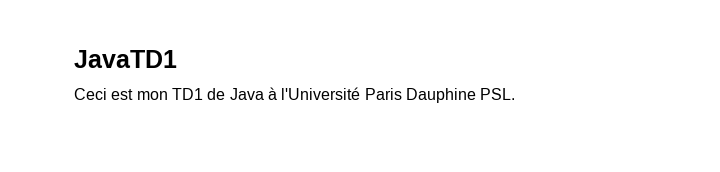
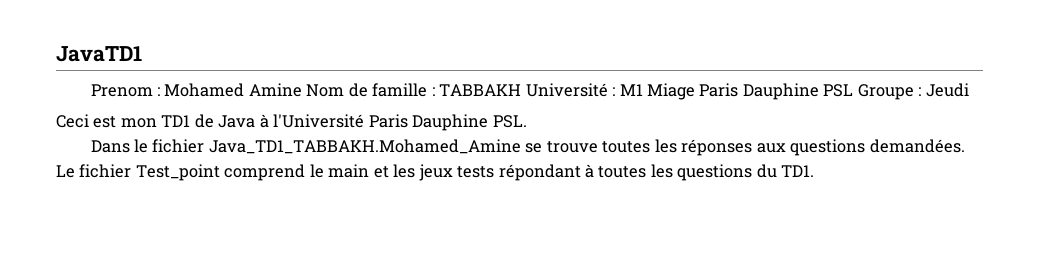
+ Prenom : Mohamed Amine Nom de famille : TABBAKH Université : M1 Miage Paris Dauphine PSL Groupe : Jeudi
+ Dans le fichier Java_TD1_TABBAKH.Mohamed_Amine se trouve toutes les réponses aux questions demandées. Le fichier Test_point comprend le main et les jeux tests répondant à toutes les questions du TD1.

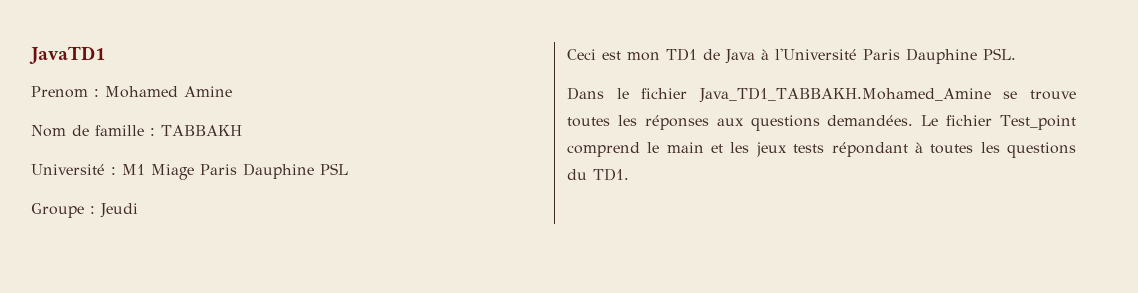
- Prenom : Mohamed Amine Nom de famille : TABBAKH Université : M1 Miage Paris Dauphine PSL Groupe : Jeudi
+ Prenom : Mohamed Amine
+ Nom de famille : TABBAKH
+ Université : M1 Miage Paris Dauphine PSL
+ Groupe : Jeudi

